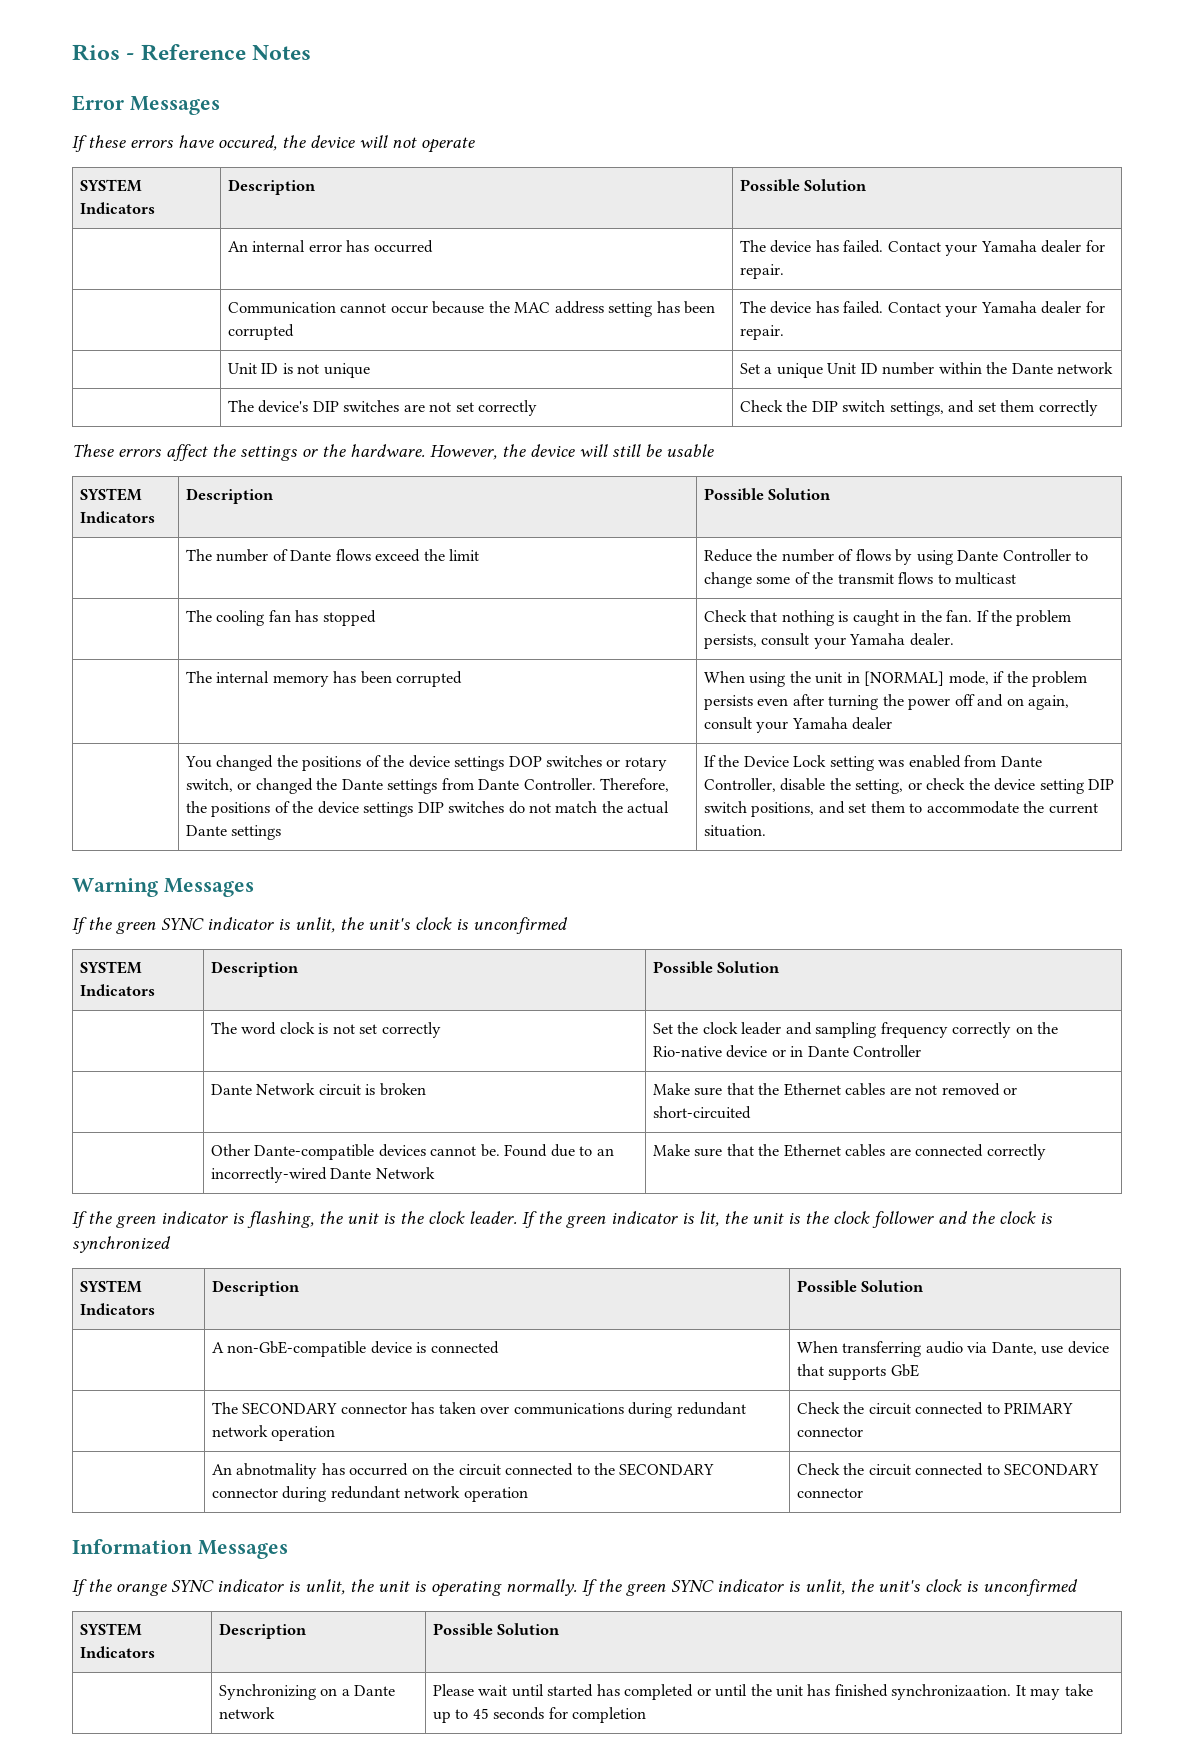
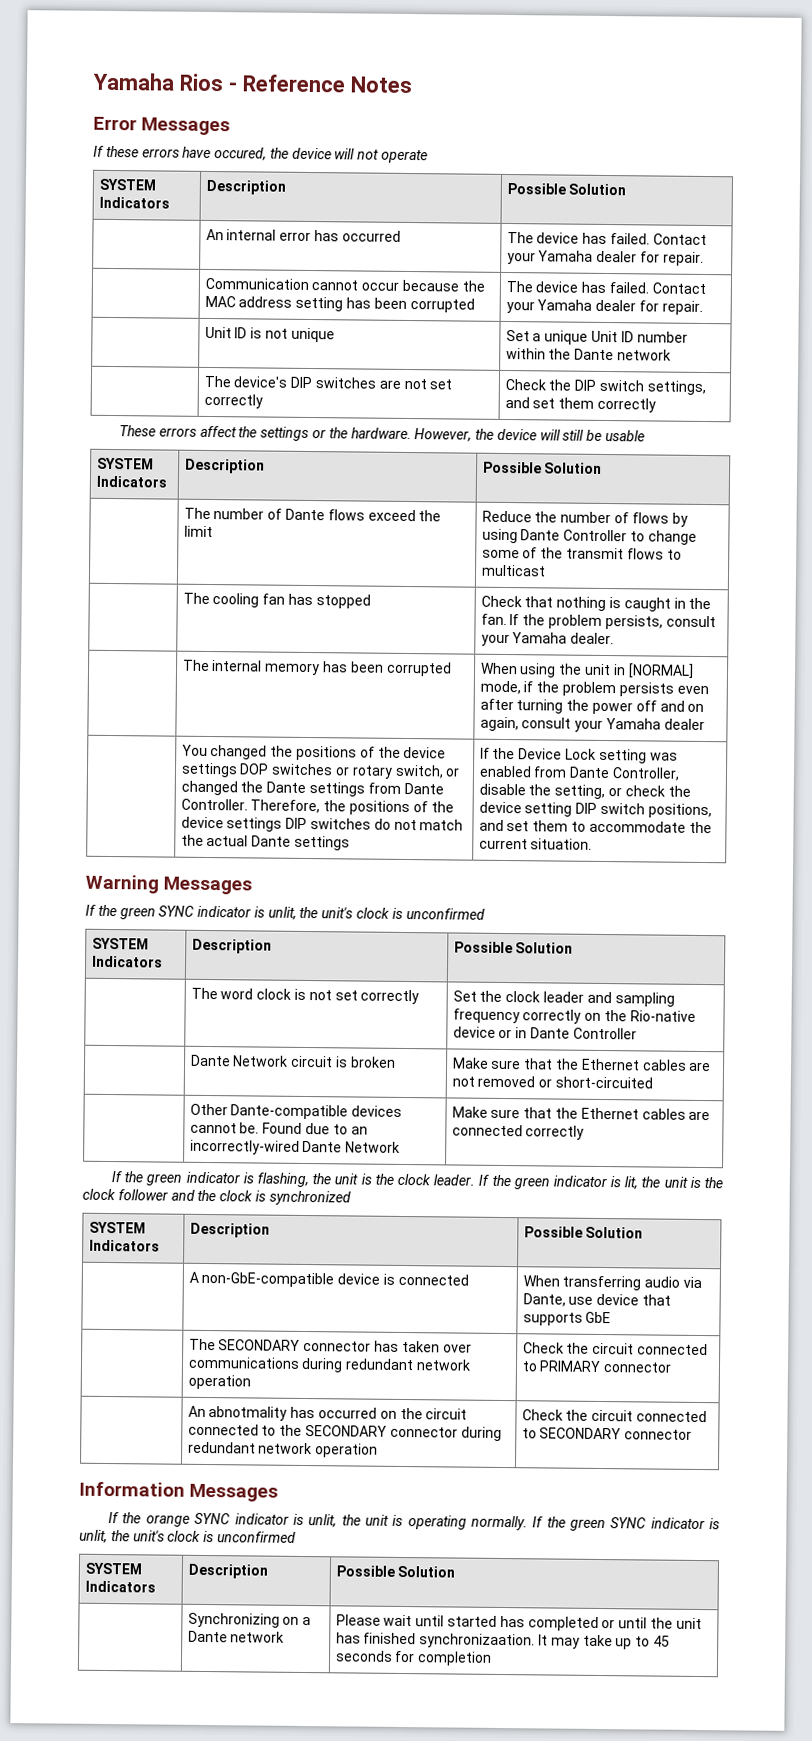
- Rios - Reference Notes
+ Yamaha Rios - Reference Notes

